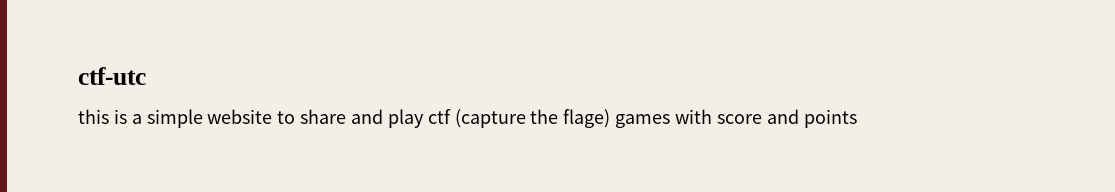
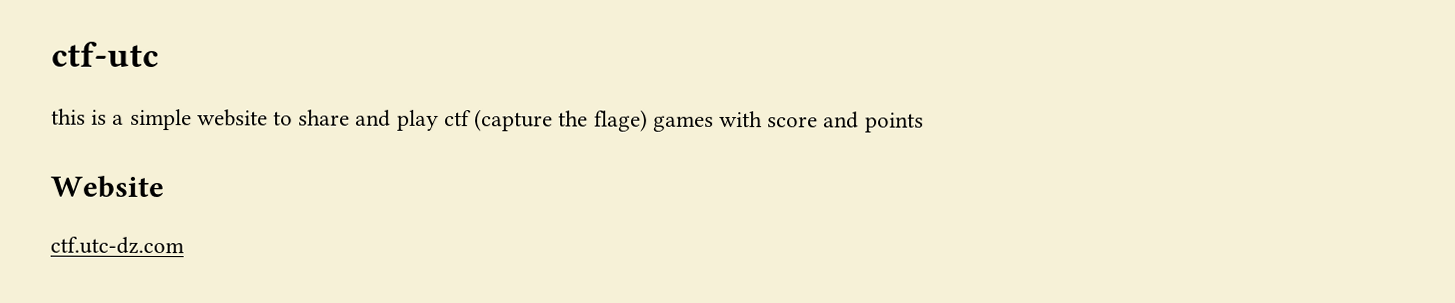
+ Website
+ ctf.utc-dz.com

